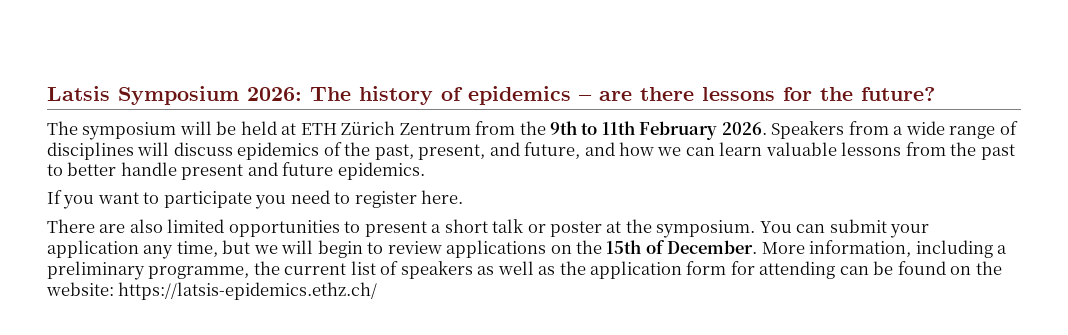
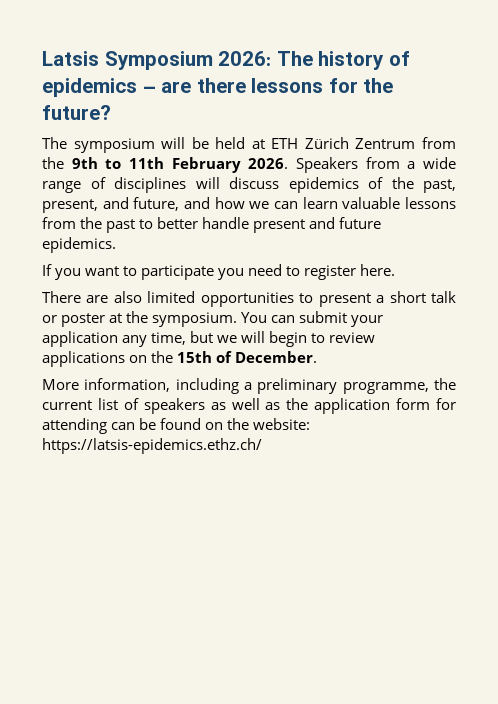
- You can submit your application any time, but we will begin to review applications on the 15th of December. More information, including a preliminary programme, the current list of speakers as well as the application form for attending can be found on the website: https://latsis-epidemics.ethz.ch/
+ You can submit your application any time, but we will begin to review applications on the 15th of December.
+ More information, including a preliminary programme, the current list of speakers as well as the application form for attending can be found on the website: https://latsis-epidemics.ethz.ch/

